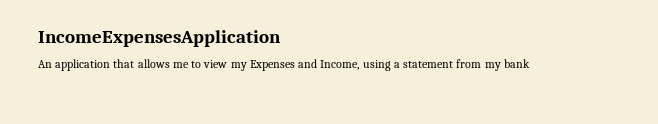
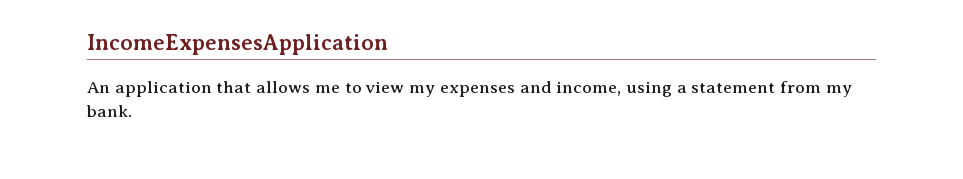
- An application that allows me to view my Expenses and Income, using a statement from my bank
+ An application that allows me to view my expenses and income, using a statement from my bank.

